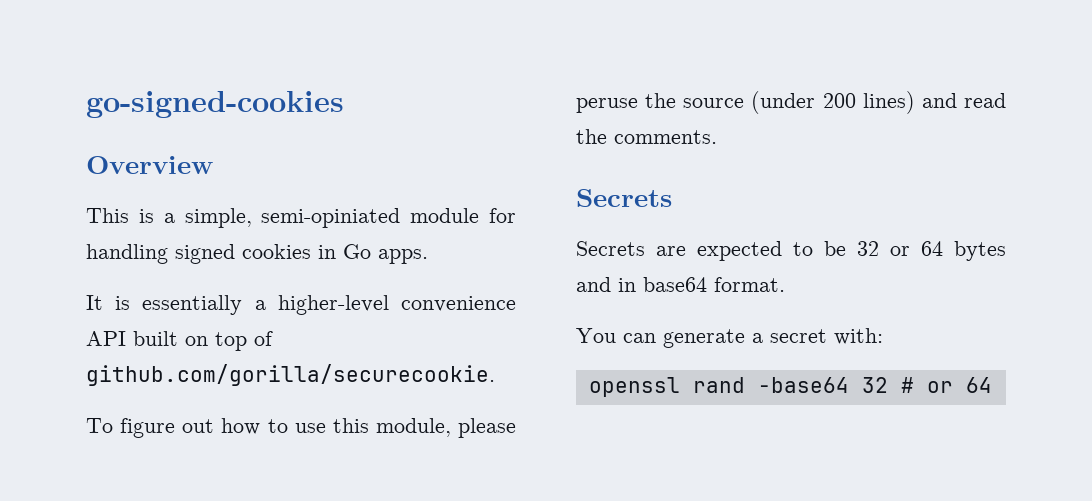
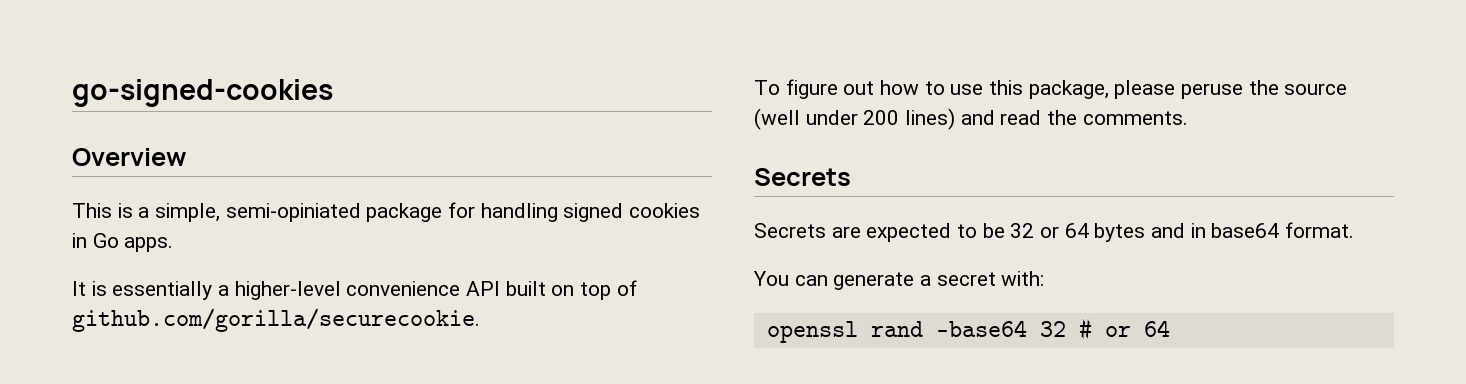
- This is a simple, semi-opiniated module for handling signed cookies in Go apps.
+ This is a simple, semi-opiniated package for handling signed cookies in Go apps.
- To figure out how to use this module, please peruse the source (under 200 lines) and read the comments.
+ To figure out how to use this package, please peruse the source (well under 200 lines) and read the comments.

